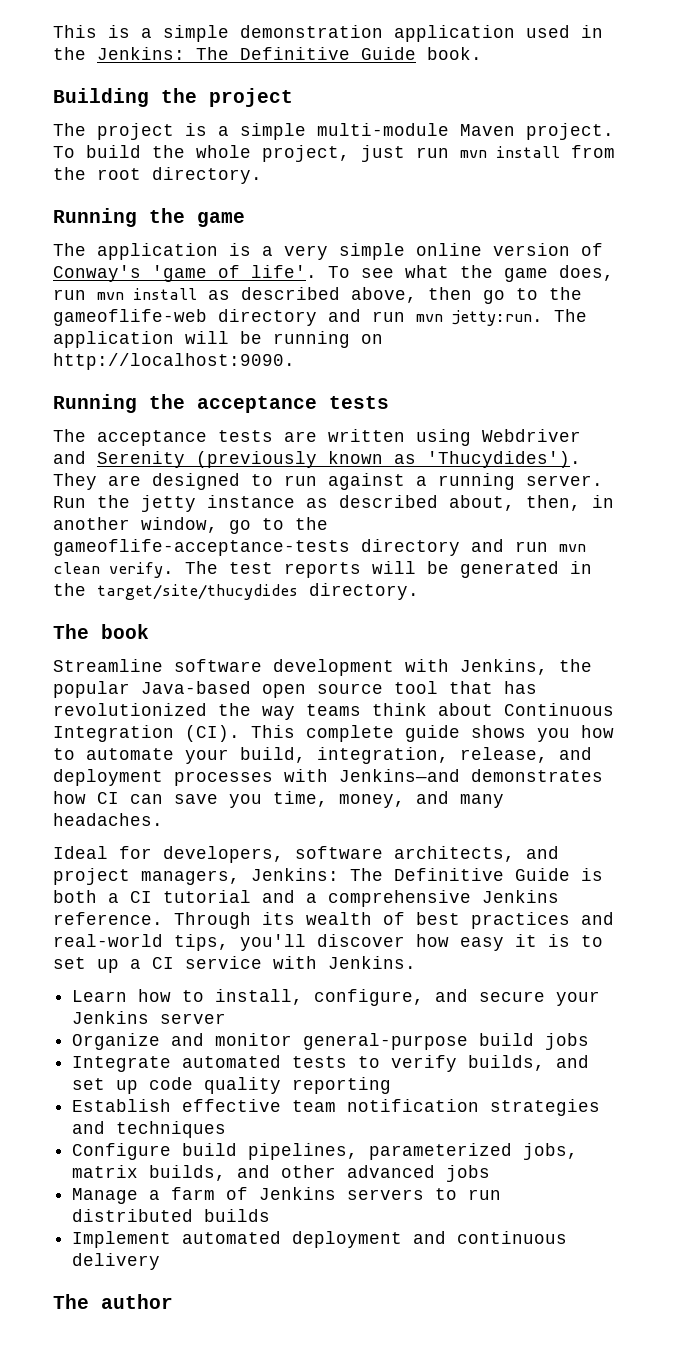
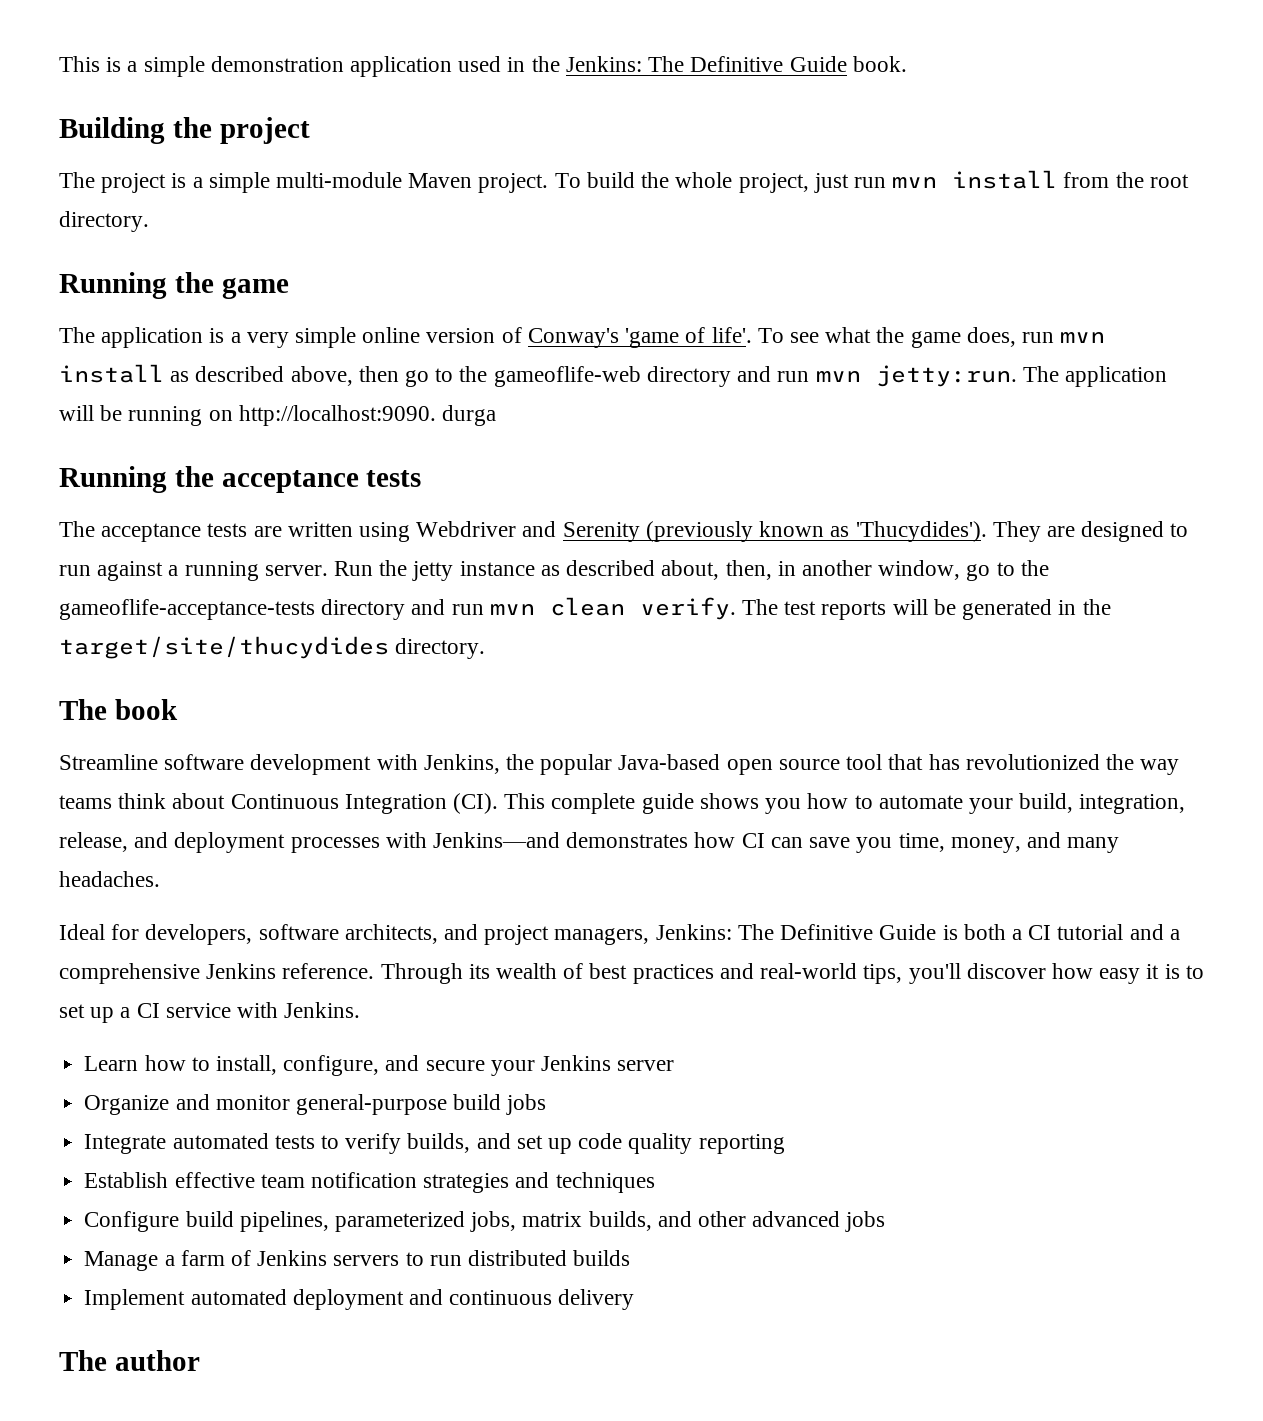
- The application will be running on http://localhost:9090.
+ The application will be running on http://localhost:9090. durga

